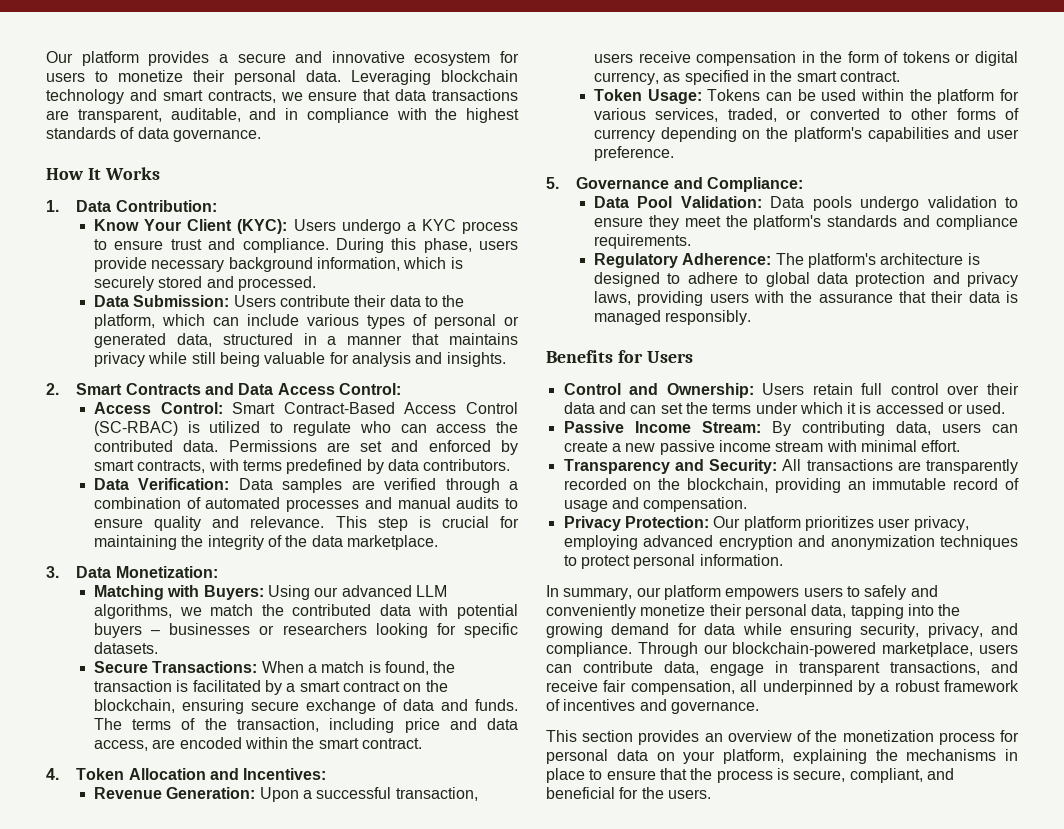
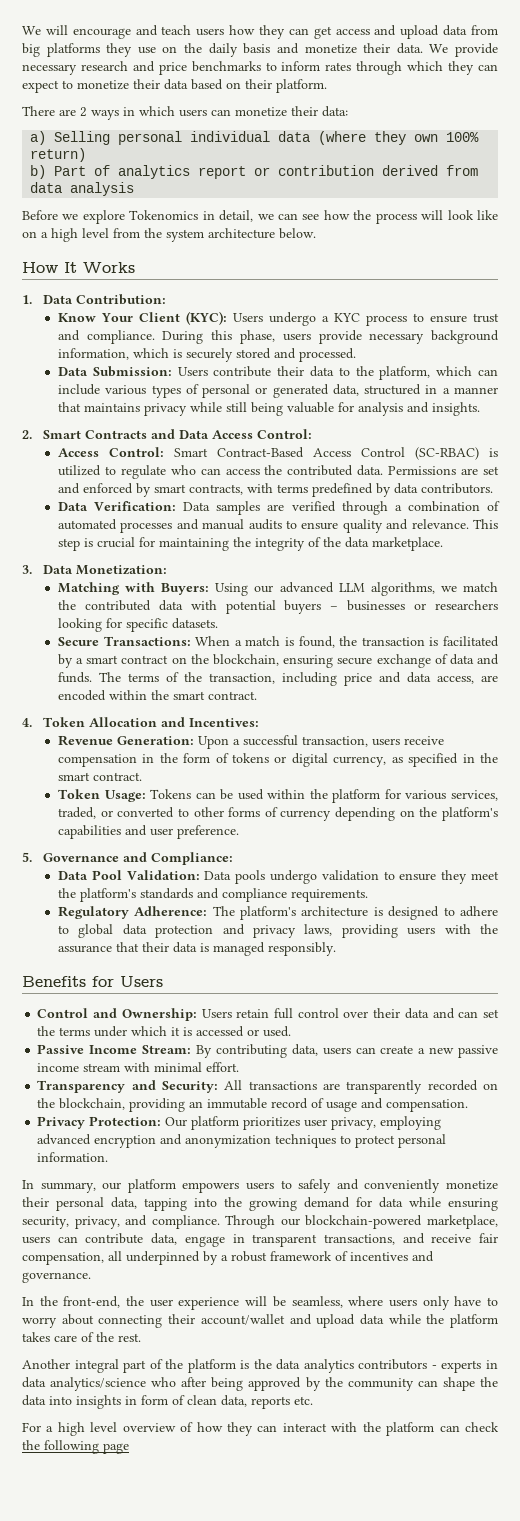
- Our platform provides a secure and innovative ecosystem for users to monetize their personal data. Leveraging blockchain technology and smart contracts, we ensure that data transactions are transparent, auditable, and in compliance with the highest standards of data governance.
+ We will encourage and teach users how they can get access and upload data from big platforms they use on the daily basis and monetize their data. We provide necessary research and price benchmarks to inform rates through which they can expect to monetize their data based on their platform.
+ There are 2 ways in which users can monetize their data:
+ a) Selling personal individual data (where they own 100% return)
+ b) Part of analytics report or contribution derived from data analysis
+ Before we explore Tokenomics in detail, we can see how the process will look like on a high level from the system architecture below.
- This section provides an overview of the monetization process for personal data on your platform, explaining the mechanisms in place to ensure that the process is secure, compliant, and beneficial for the users.
+ In the front-end, the user experience will be seamless, where users only have to worry about connecting their account/wallet and upload data while the platform takes care of the rest.
+ Another integral part of the platform is the data analytics contributors - experts in data analytics/science who after being approved by the community can shape the data into insights in form of clean data, reports etc.
+ For a high level overview of how they can interact with the platform can check the following page

